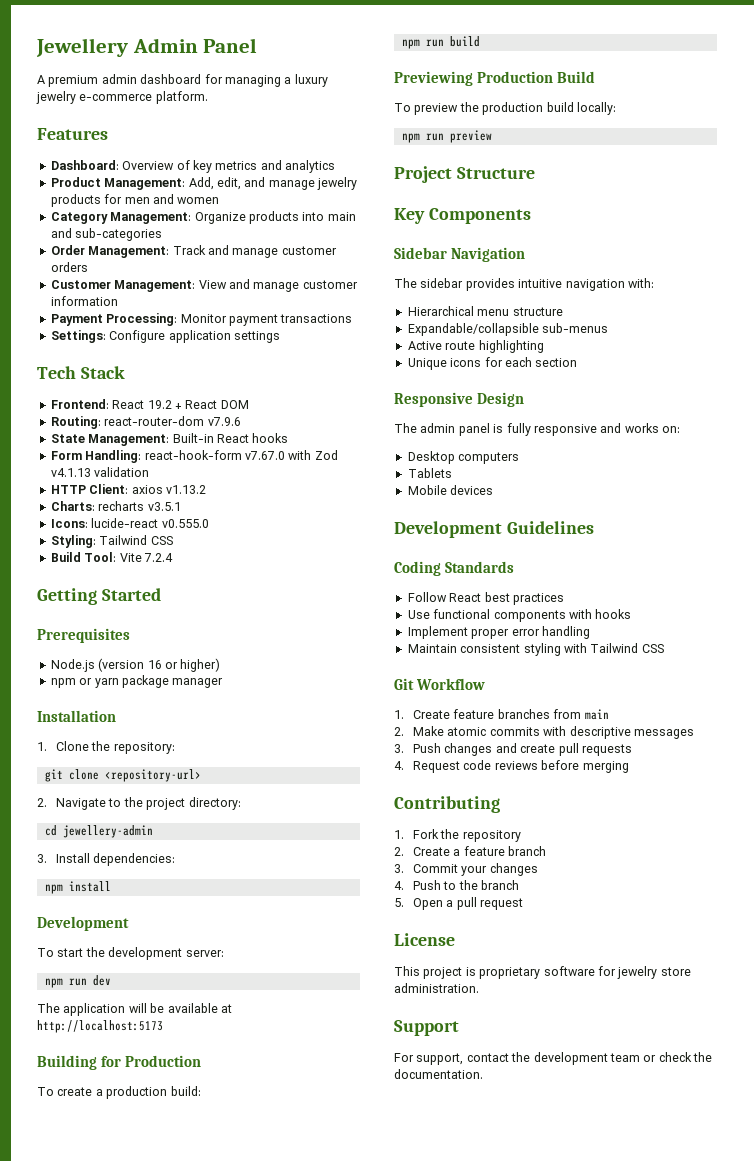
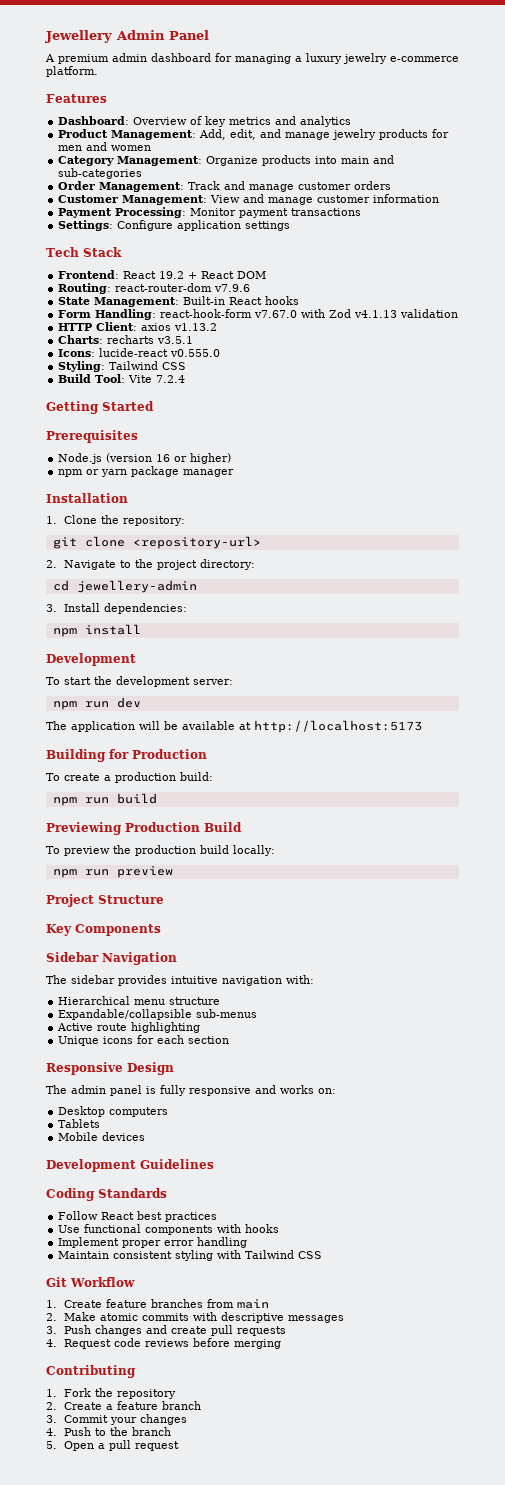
- License
- This project is proprietary software for jewelry store administration.
- Support
- For support, contact the development team or check the documentation.

